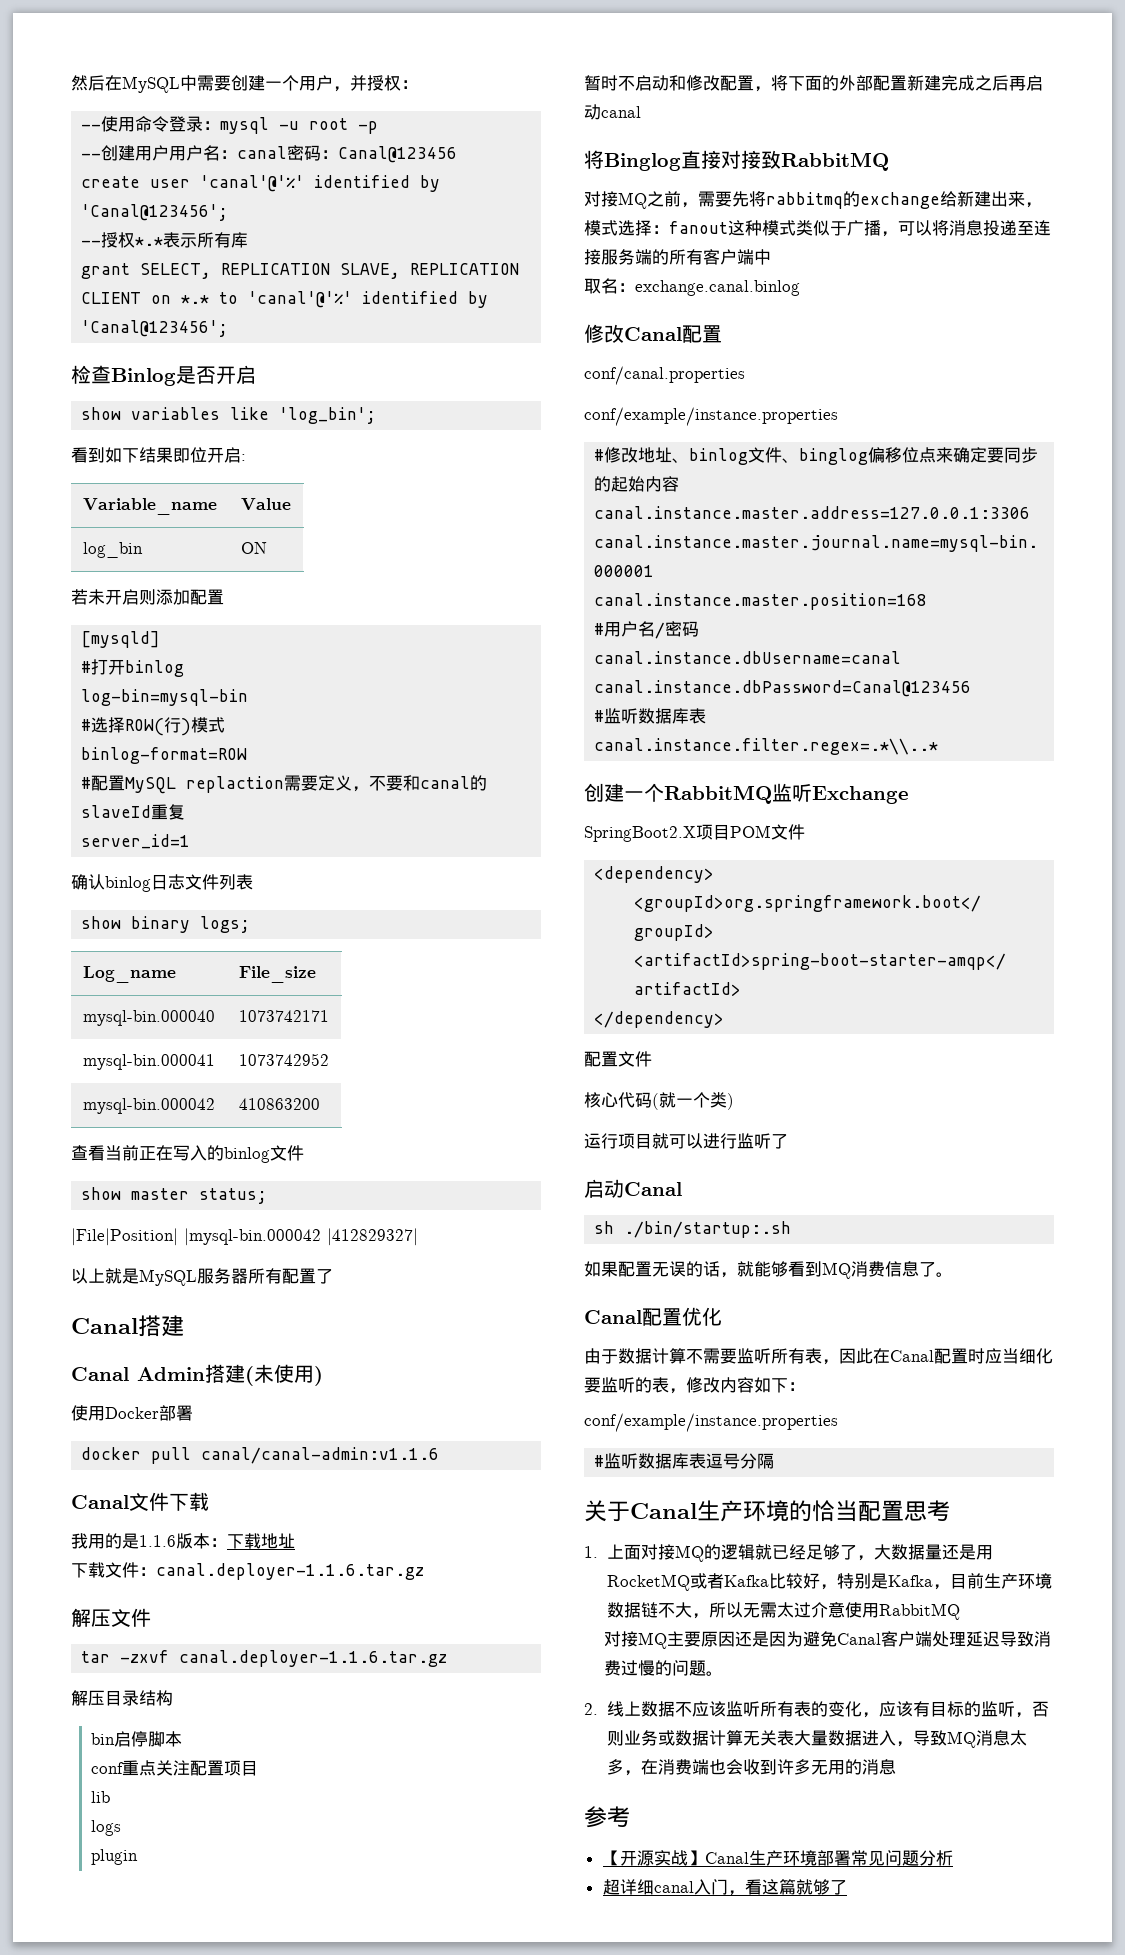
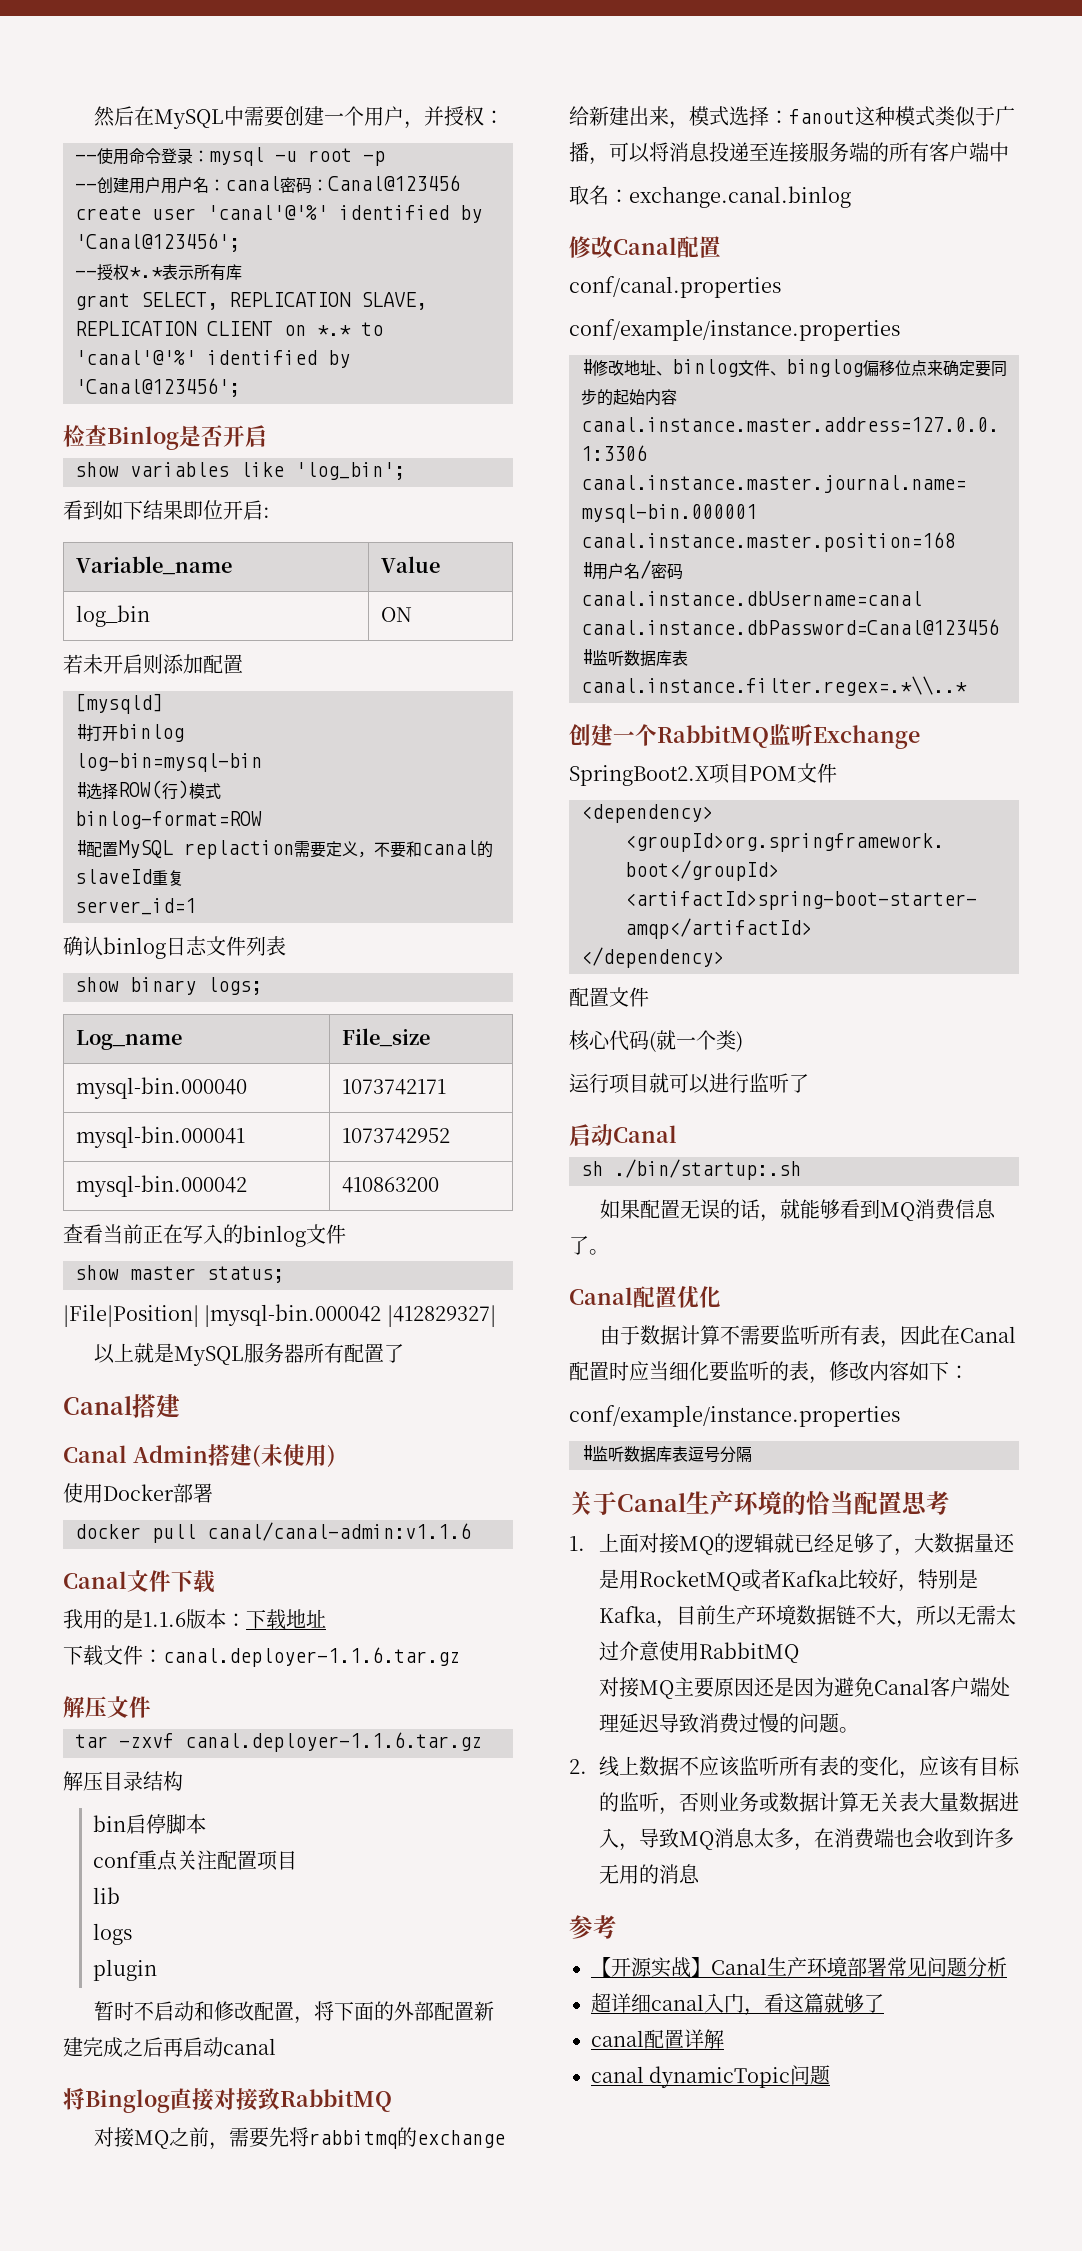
+ canal配置详解
+ canal dynamicTopic问题

